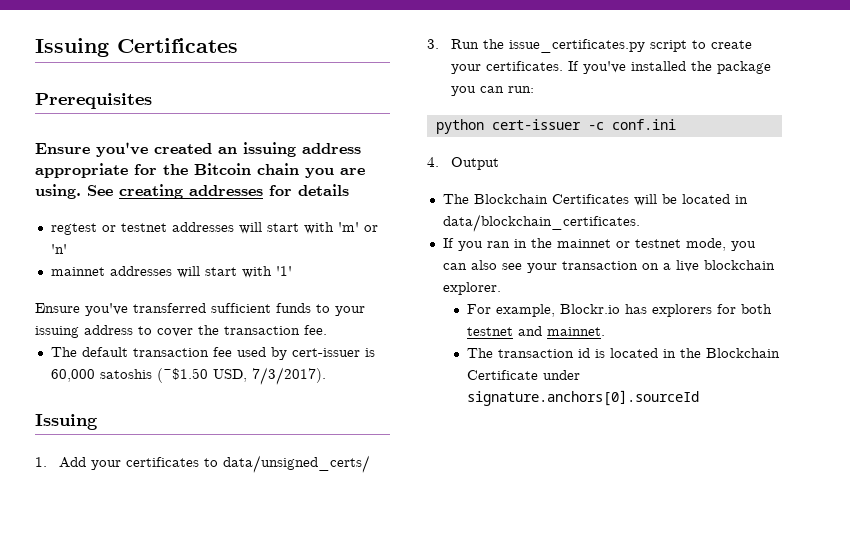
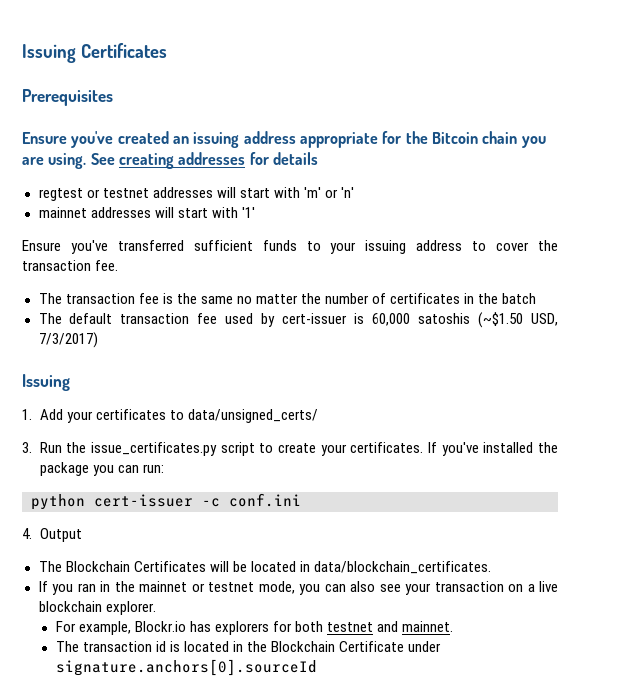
+ The transaction fee is the same no matter the number of certificates in the batch
- The default transaction fee used by cert-issuer is 60,000 satoshis (~$1.50 USD, 7/3/2017).
+ The default transaction fee used by cert-issuer is 60,000 satoshis (~$1.50 USD, 7/3/2017)

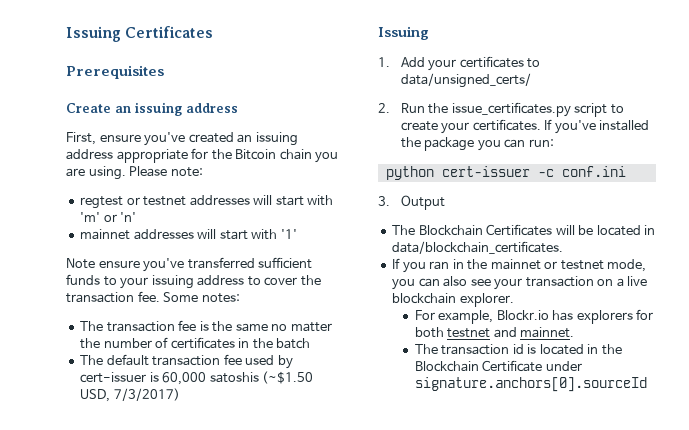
- Ensure you've created an issuing address appropriate for the Bitcoin chain you are using.
+ Create an issuing address
+ First, ensure you've created an issuing address appropriate for the Bitcoin chain you are using.
- See creating addresses for details
+ Please note:
- Ensure you've transferred sufficient funds to your issuing address to cover the transaction fee.
+ Note ensure you've transferred sufficient funds to your issuing address to cover the transaction fee. Some notes:
- 3. Run the issue_certificates.py script to create your certificates.
+ 2. Run the issue_certificates.py script to create your certificates.
- 4. Output
+ 3. Output

